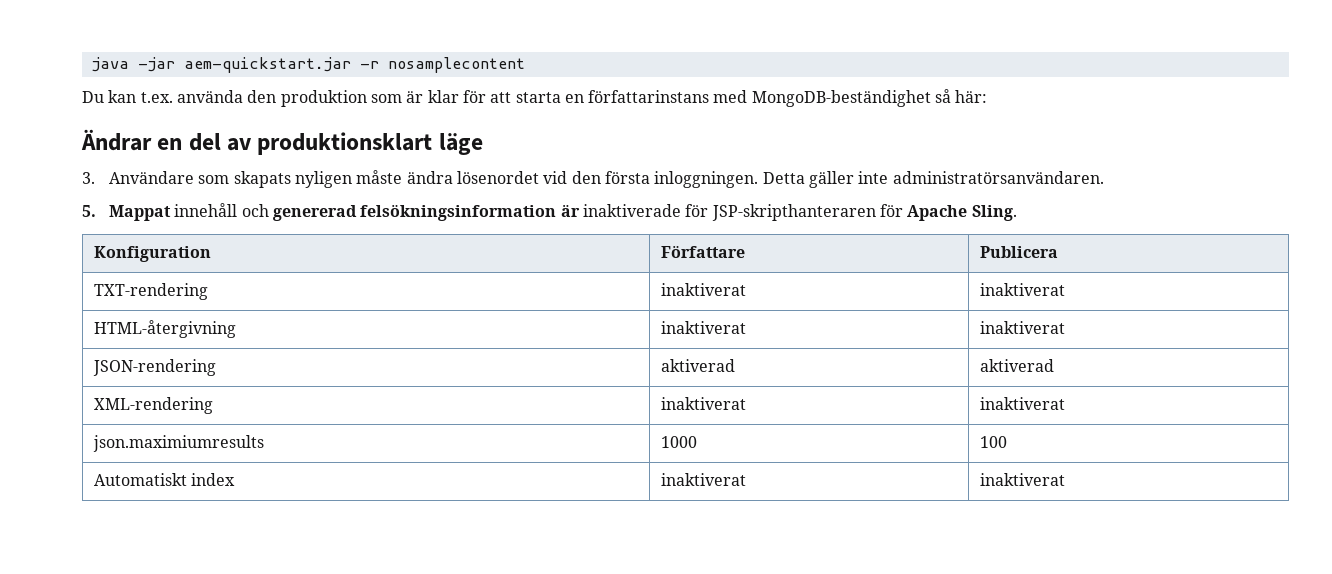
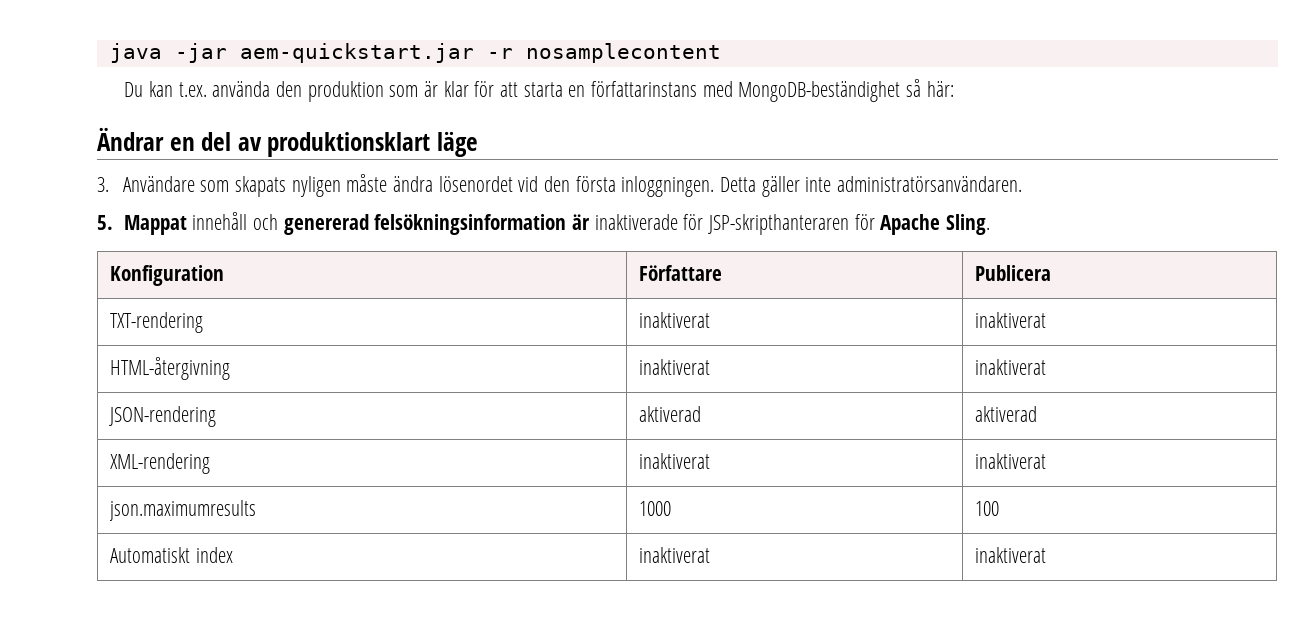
- json.maximiumresults | 1000 | 100
+ json.maximumresults | 1000 | 100

